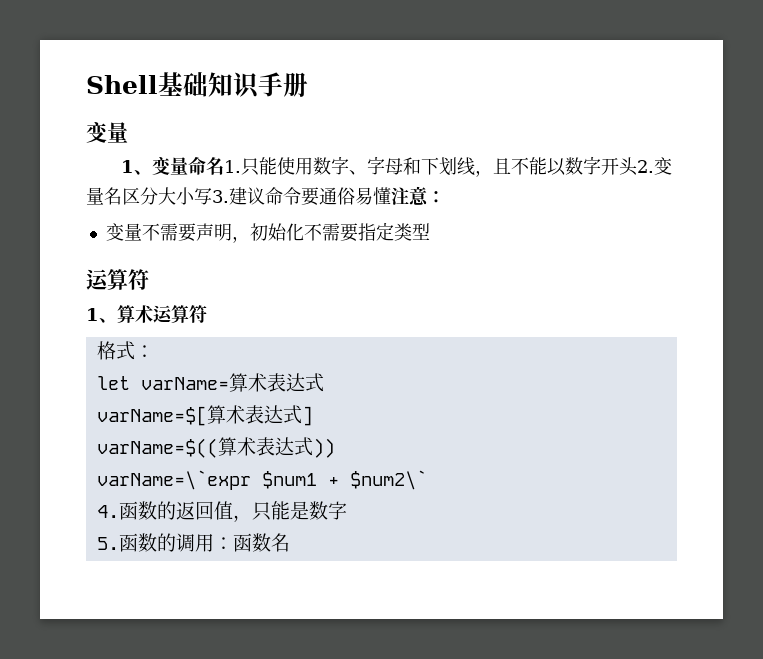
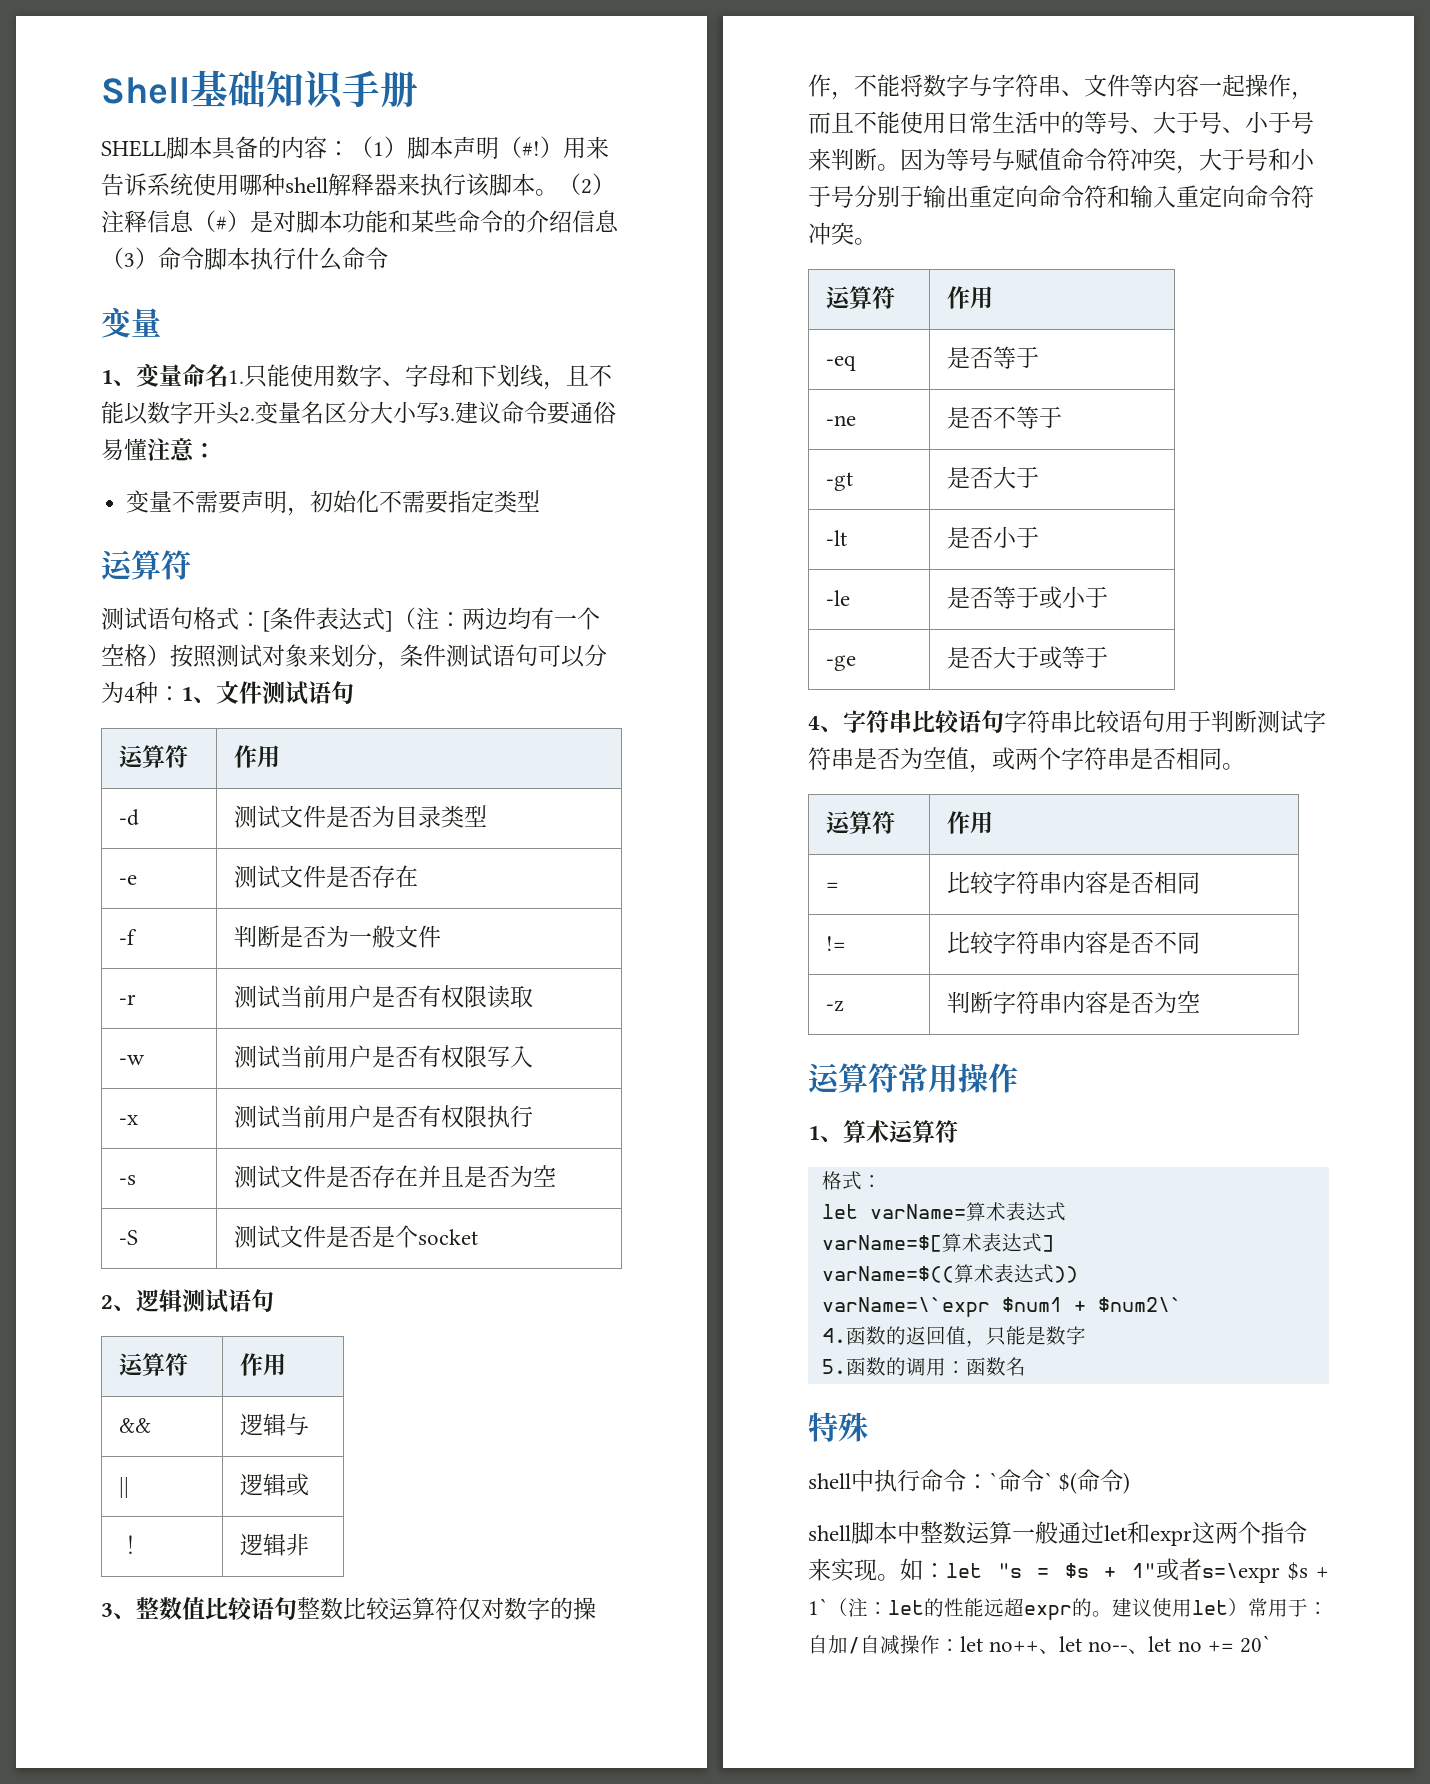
+ SHELL脚本具备的内容：（1）脚本声明（#!）用来告诉系统使用哪种shell解释器来执行该脚本。（2）注释信息（#）是对脚本功能和某些命令的介绍信息（3）命令脚本执行什么命令
+ 测试语句格式：[条件表达式]（注：两边均有一个空格）按照测试对象来划分，条件测试语句可以分为4种：1、文件测试语句
+ 运算符 | 作用
+ -d | 测试文件是否为目录类型
+ -e | 测试文件是否存在
+ -f | 判断是否为一般文件
+ -r | 测试当前用户是否有权限读取
+ -w | 测试当前用户是否有权限写入
+ -x | 测试当前用户是否有权限执行
+ -s | 测试文件是否存在并且是否为空
+ -S | 测试文件是否是个socket
+ 2、逻辑测试语句
+ 运算符 | 作用
+ && | 逻辑与
+ || | 逻辑或
+ ！ | 逻辑非
+ 3、整数值比较语句整数比较运算符仅对数字的操作，不能将数字与字符串、文件等内容一起操作，而且不能使用日常生活中的等号、大于号、小于号来判断。因为等号与赋值命令符冲突，大于号和小于号分别于输出重定向命令符和输入重定向命令符冲突。
+ 运算符 | 作用
+ -eq | 是否等于
+ -ne | 是否不等于
+ -gt | 是否大于
+ -lt | 是否小于
+ -le | 是否等于或小于
+ -ge | 是否大于或等于
+ 4、字符串比较语句字符串比较语句用于判断测试字符串是否为空值，或两个字符串是否相同。
+ 运算符 | 作用
+ = | 比较字符串内容是否相同
+ != | 比较字符串内容是否不同
+ -z | 判断字符串内容是否为空
+ 运算符常用操作
+ 特殊
+ shell中执行命令：`命令` $(命令)
+ shell脚本中整数运算一般通过let和expr这两个指令来实现。如：let "s = $s + 1"或者s=\expr $s + 1`（注：let的性能远超expr的。建议使用let）常用于：自加/自减操作：let no++、let no--、let no += 20`

